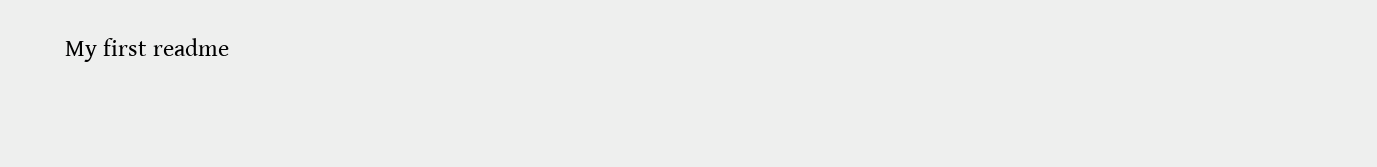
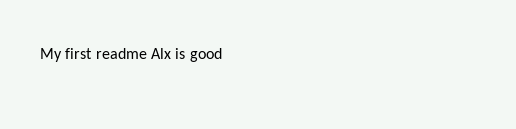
- My first readme
+ My first readme Alx is good

